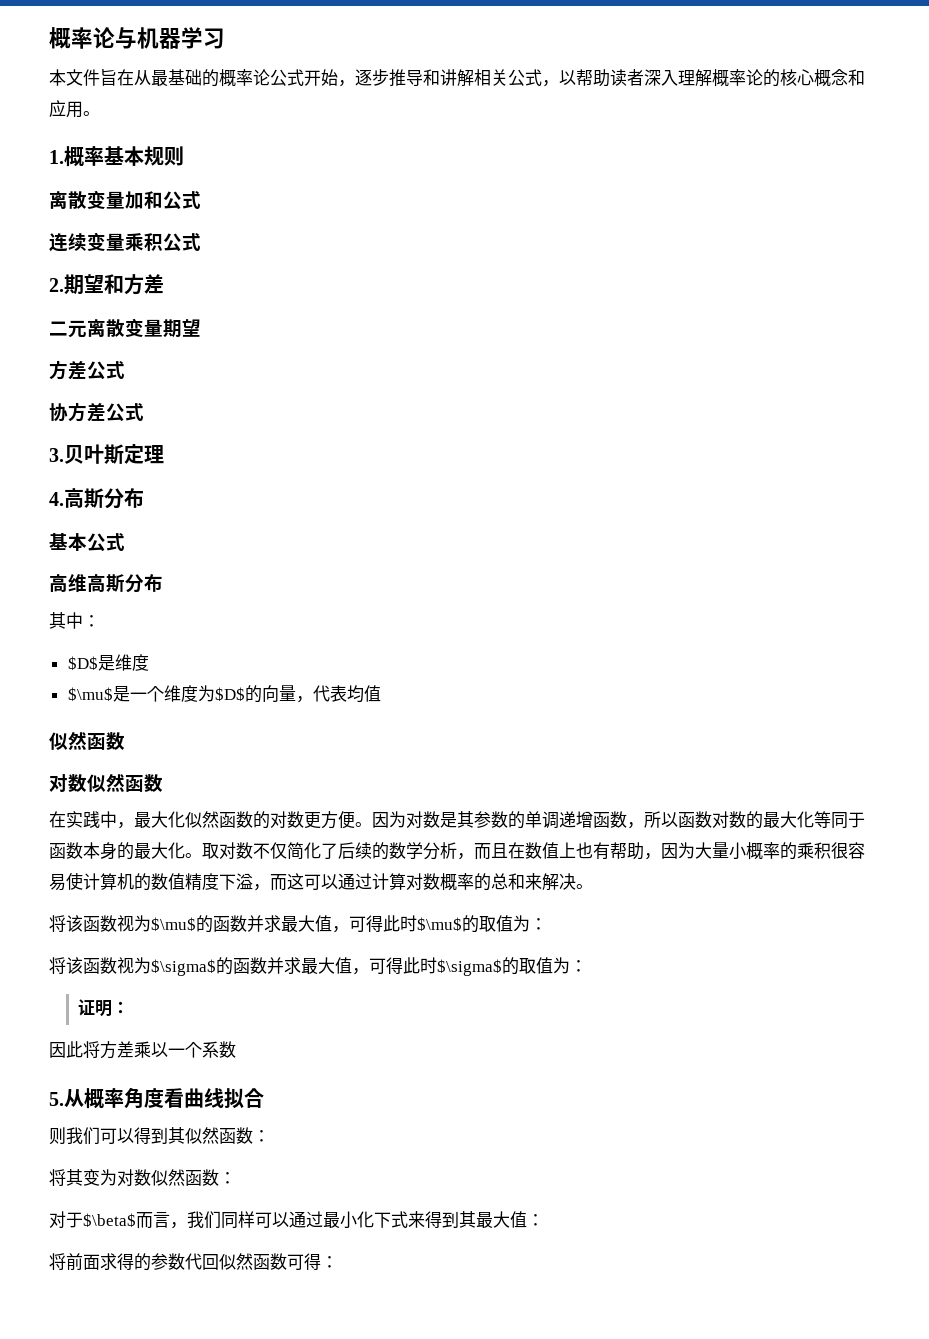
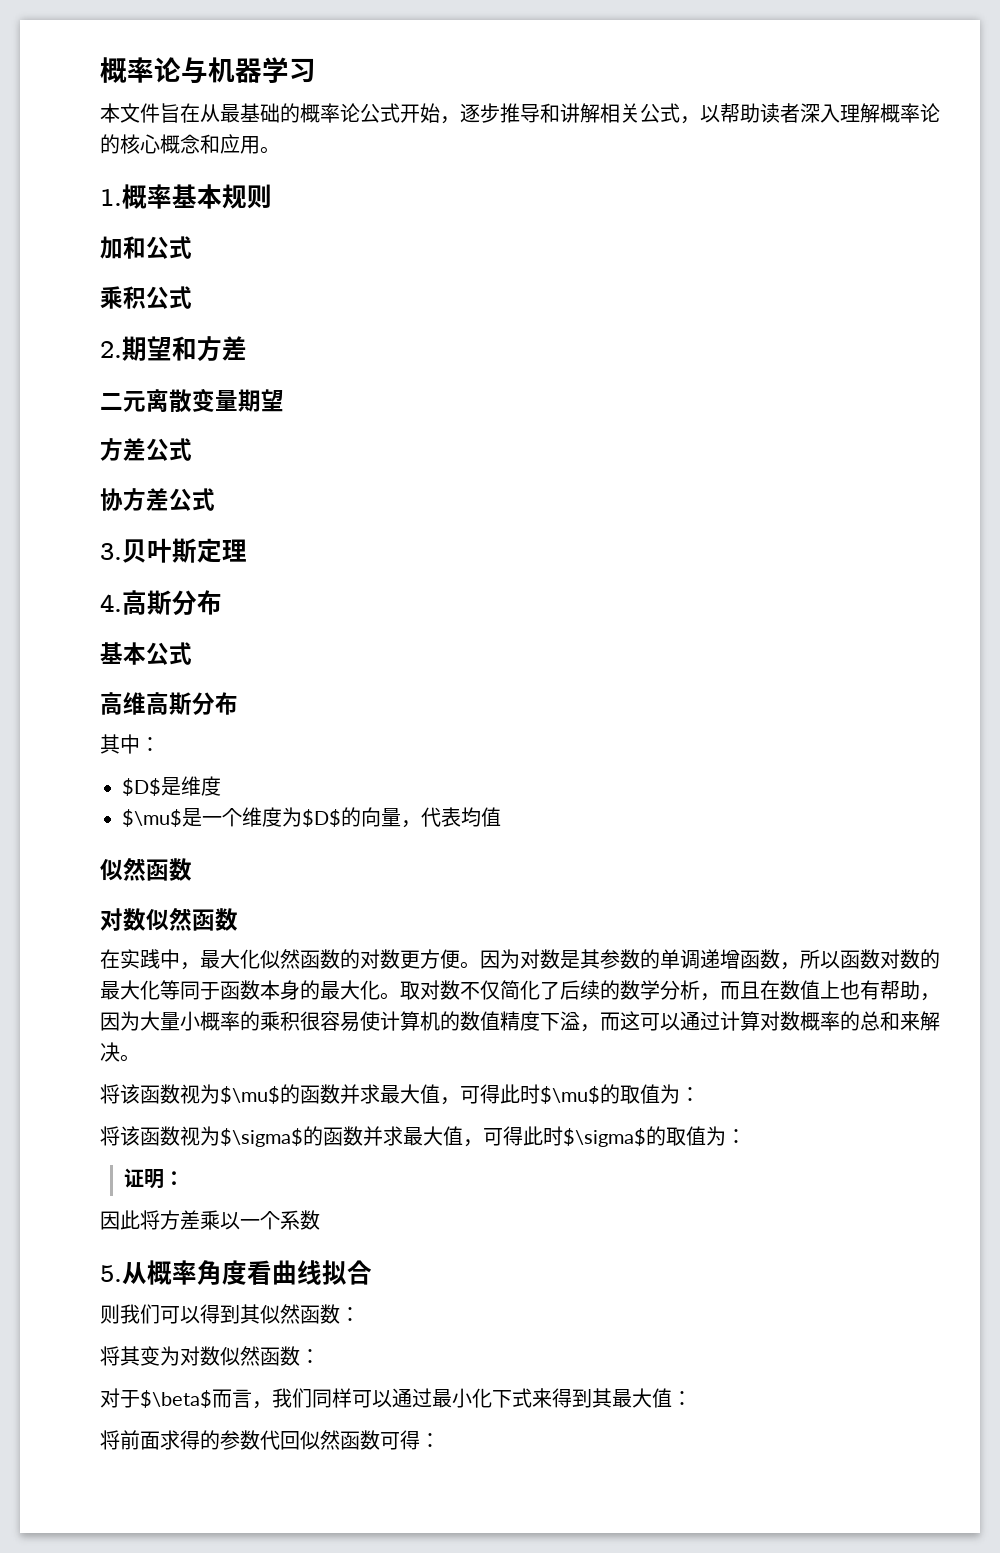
- 离散变量加和公式
+ 加和公式
- 连续变量乘积公式
+ 乘积公式

